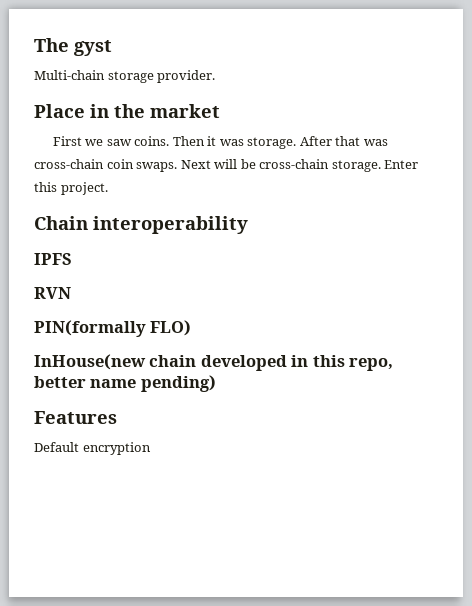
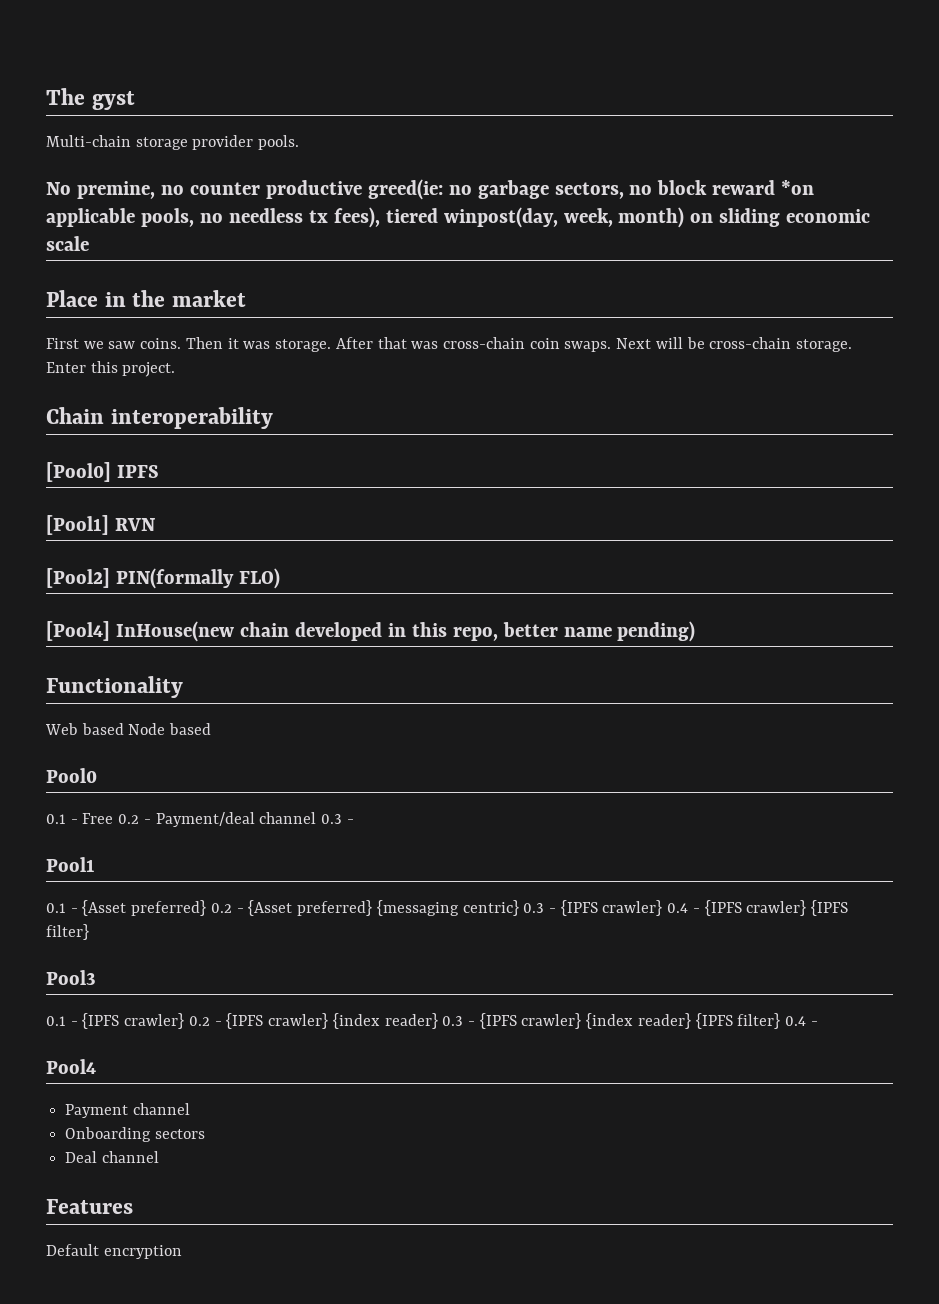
- Multi-chain storage provider.
+ Multi-chain storage provider pools.
+ No premine, no counter productive greed(ie: no garbage sectors, no block reward *on applicable pools, no needless tx fees), tiered winpost(day, week, month) on sliding economic scale
- IPFS
+ [Pool0] IPFS
- RVN
+ [Pool1] RVN
- PIN(formally FLO)
+ [Pool2] PIN(formally FLO)
- InHouse(new chain developed in this repo, better name pending)
+ [Pool4] InHouse(new chain developed in this repo, better name pending)
+ Functionality
+ Web based Node based
+ Pool0
+ 0.1 - Free 0.2 - Payment/deal channel 0.3 -
+ Pool1
+ 0.1 - {Asset preferred} 0.2 - {Asset preferred} {messaging centric} 0.3 - {IPFS crawler} 0.4 - {IPFS crawler} {IPFS filter}
+ Pool3
+ 0.1 - {IPFS crawler} 0.2 - {IPFS crawler} {index reader} 0.3 - {IPFS crawler} {index reader} {IPFS filter} 0.4 -
+ Pool4
+ Payment channel
+ Onboarding sectors
+ Deal channel

